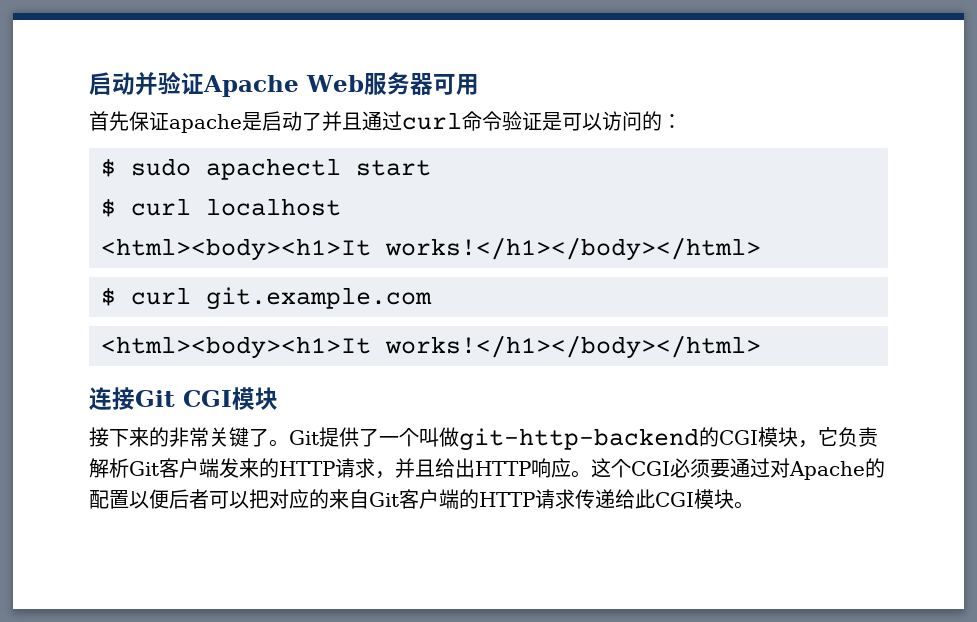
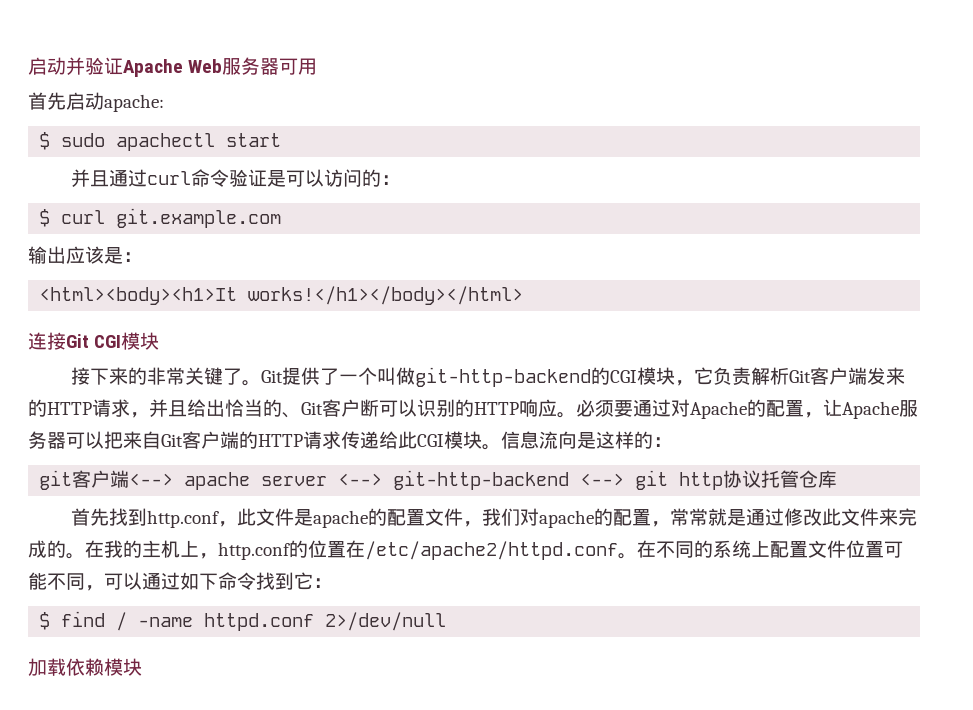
- 首先保证apache是启动了并且通过curl命令验证是可以访问的：
+ 首先启动apache:
+ $ sudo apachectl start
+ 并且通过curl命令验证是可以访问的：
- $ sudo apachectl start
- $ curl localhost
- <html><body><h1>It works!</h1></body></html>
+ 输出应该是：
- Git提供了一个叫做git-http-backend的CGI模块，它负责解析Git客户端发来的HTTP请求，并且给出HTTP响应。
+ Git提供了一个叫做git-http-backend的CGI模块，它负责解析Git客户端发来的HTTP请求，并且给出恰当的、Git客户断可以识别的HTTP响应。
- 这个CGI必须要通过对Apache的配置以便后者可以把对应的来自Git客户端的HTTP请求传递给此CGI模块。
+ 必须要通过对Apache的配置，让Apache服务器可以把来自Git客户端的HTTP请求传递给此CGI模块。
+ 信息流向是这样的：
+ git客户端<--> apache server <--> git-http-backend <--> git http协议托管仓库
+ 首先找到http.conf，此文件是apache的配置文件，我们对apache的配置，常常就是通过修改此文件来完成的。在我的主机上，http.conf的位置在/etc/apache2/httpd.conf。在不同的系统上配置文件位置可能不同，可以通过如下命令找到它：
+ $ find / -name httpd.conf 2>/dev/null
+ 加载依赖模块

